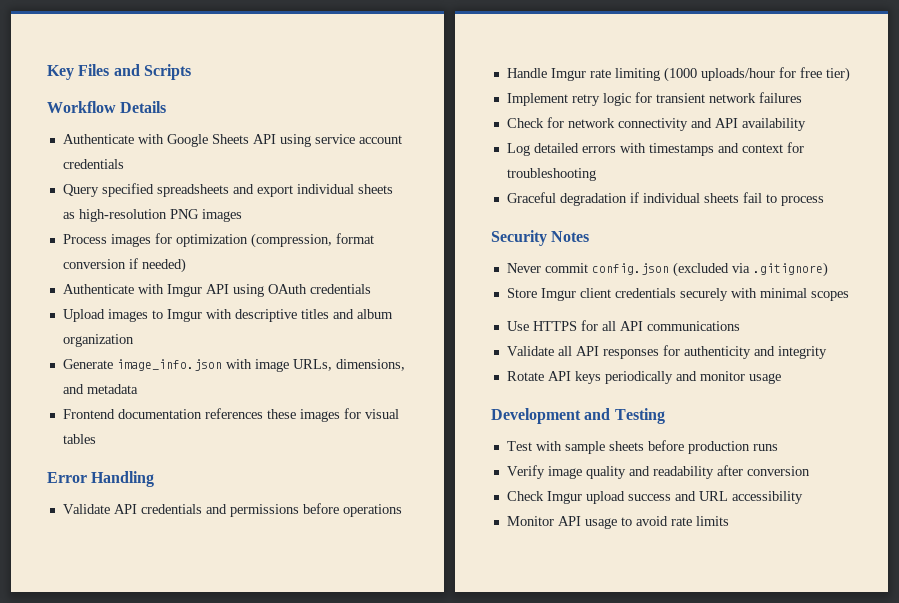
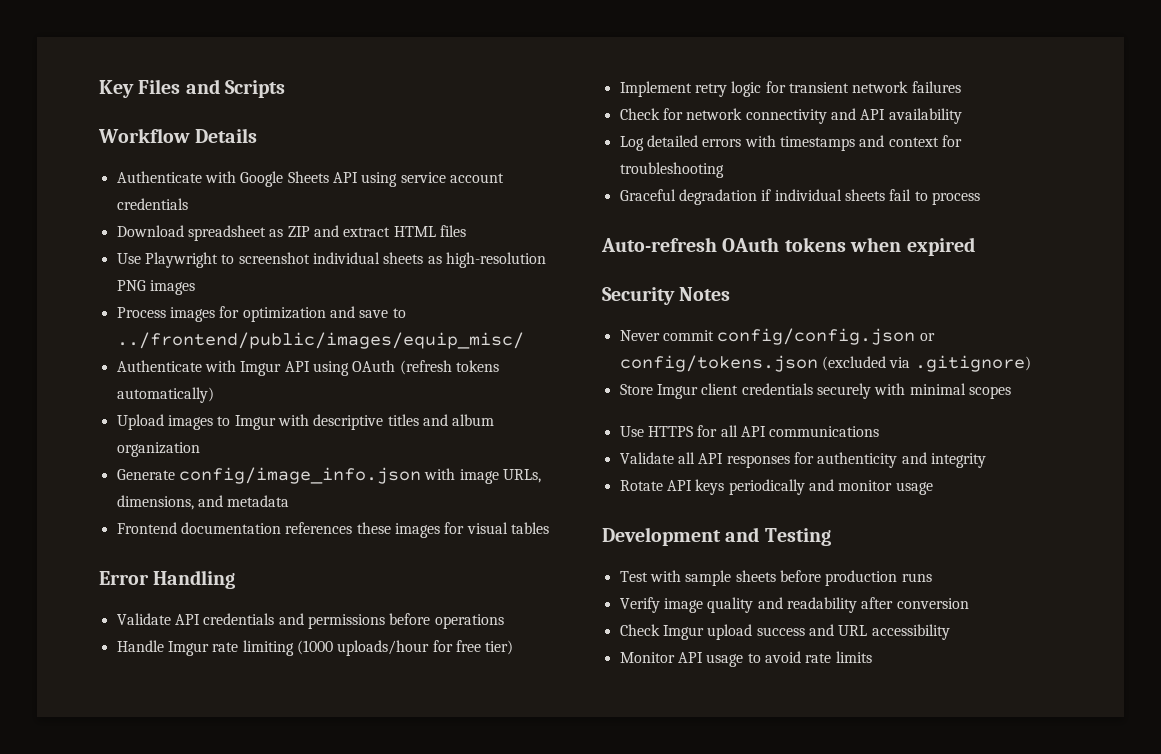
- Query specified spreadsheets and export individual sheets as high-resolution PNG images
+ Download spreadsheet as ZIP and extract HTML files
+ Use Playwright to screenshot individual sheets as high-resolution PNG images
- Process images for optimization (compression, format conversion if needed)
+ Process images for optimization and save to ../frontend/public/images/equip_misc/
- Authenticate with Imgur API using OAuth credentials
+ Authenticate with Imgur API using OAuth (refresh tokens automatically)
- Generate image_info.json with image URLs, dimensions, and metadata
+ Generate config/image_info.json with image URLs, dimensions, and metadata
+ Auto-refresh OAuth tokens when expired
- Never commit config.json (excluded via .gitignore)
+ Never commit config/config.json or config/tokens.json (excluded via .gitignore)

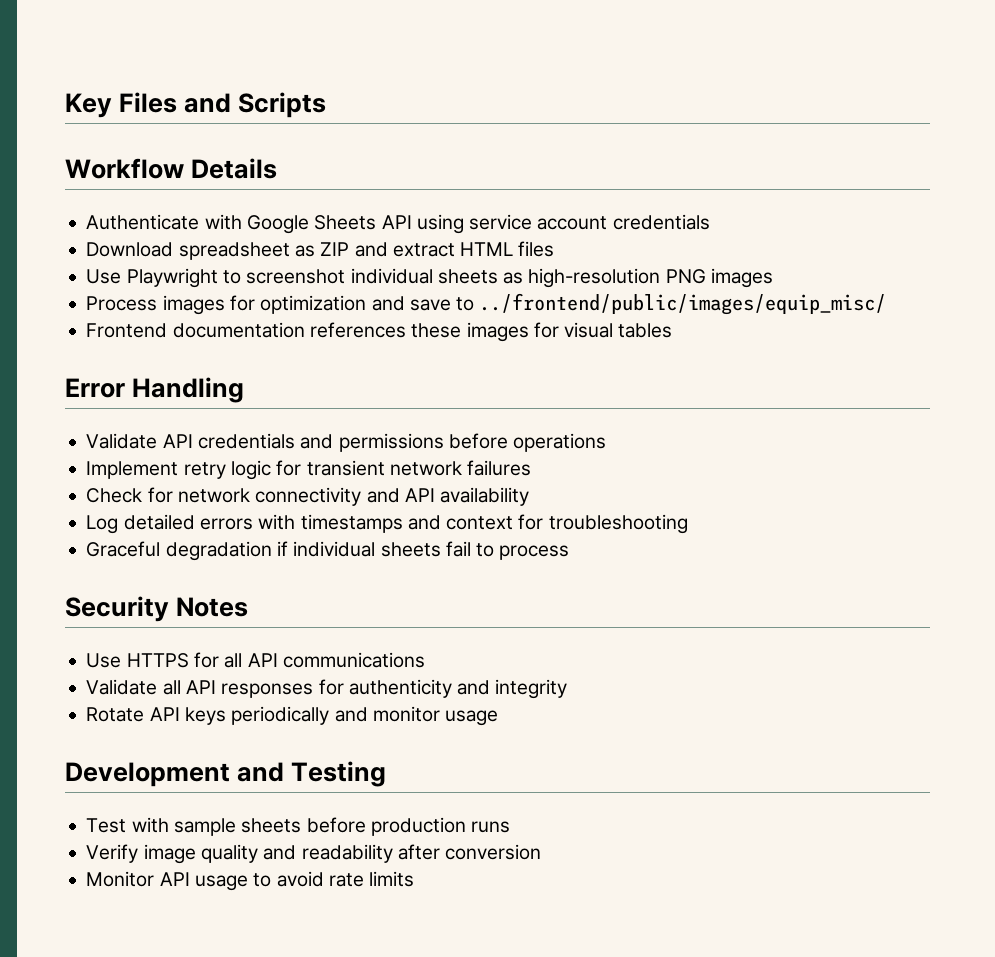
- Authenticate with Imgur API using OAuth (refresh tokens automatically)
- Upload images to Imgur with descriptive titles and album organization
- Generate config/image_info.json with image URLs, dimensions, and metadata
- Handle Imgur rate limiting (1000 uploads/hour for free tier)
- Auto-refresh OAuth tokens when expired
  Security Notes
- Never commit config/config.json or config/tokens.json (excluded via .gitignore)
- Store Imgur client credentials securely with minimal scopes
- Check Imgur upload success and URL accessibility

